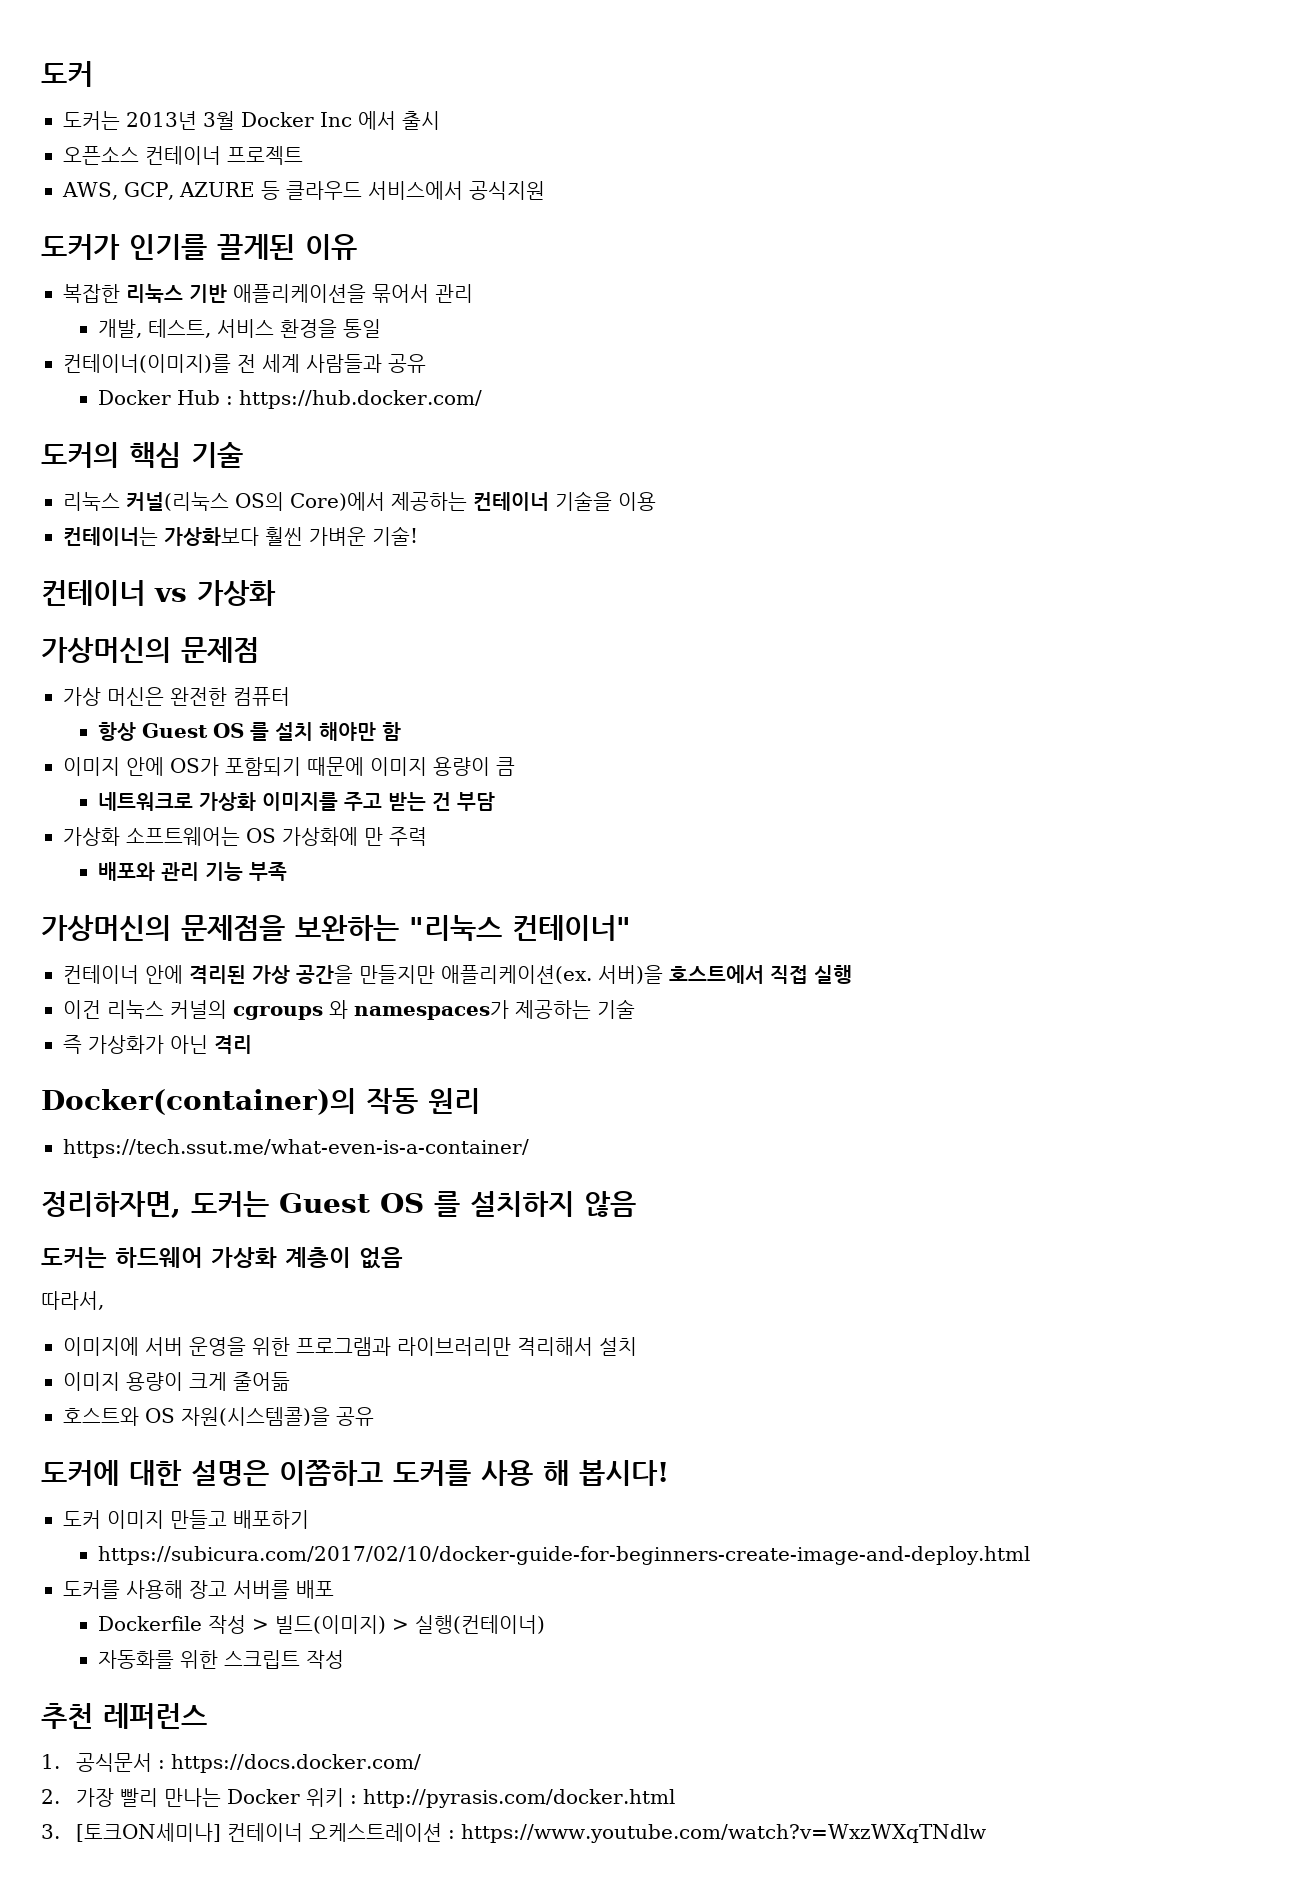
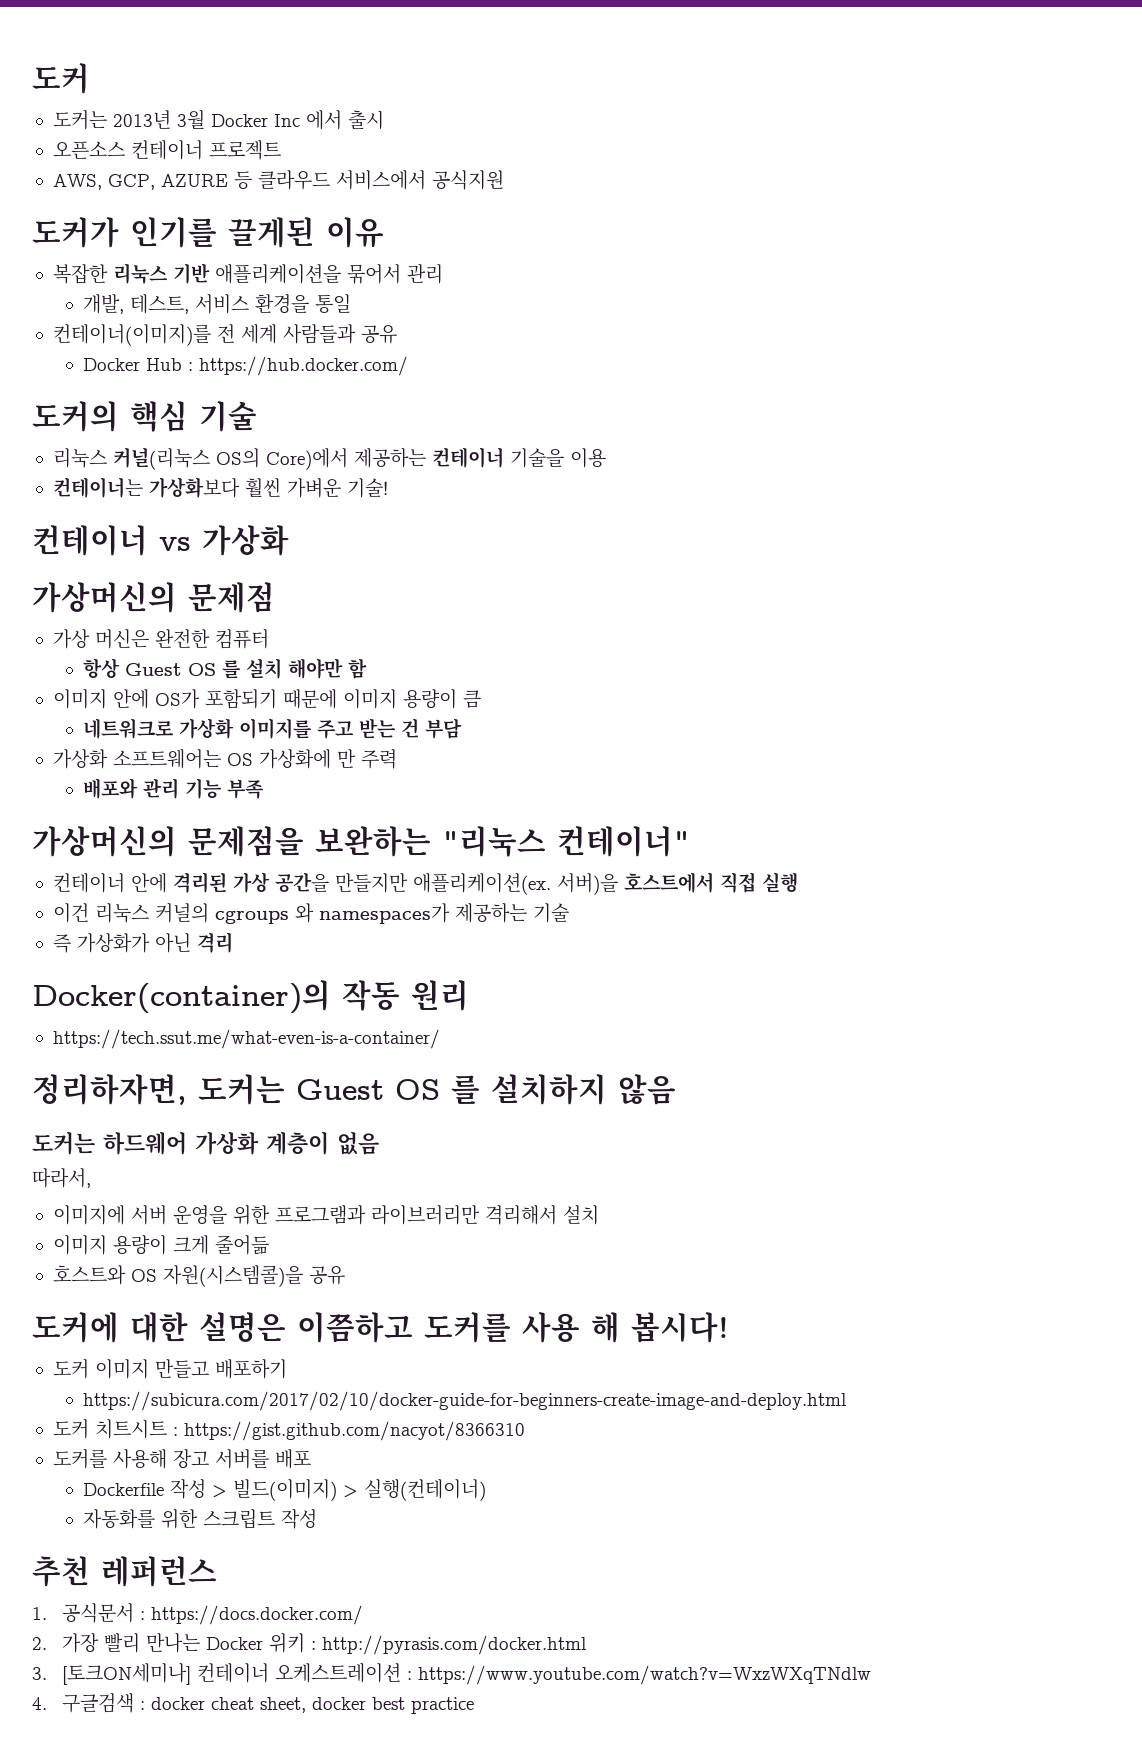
+ 도커 치트시트 : https://gist.github.com/nacyot/8366310
+ 4. 구글검색 : docker cheat sheet, docker best practice

